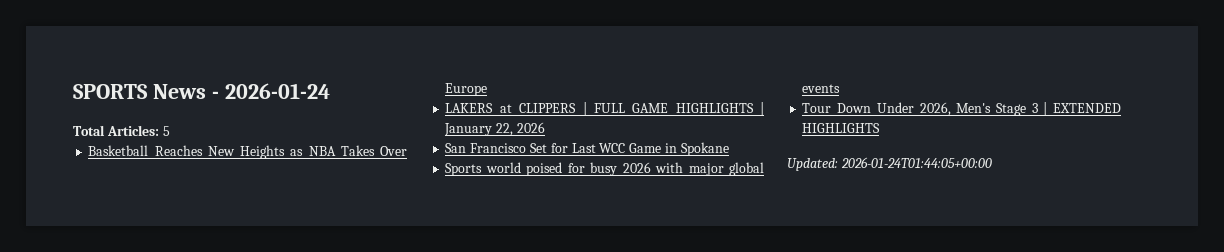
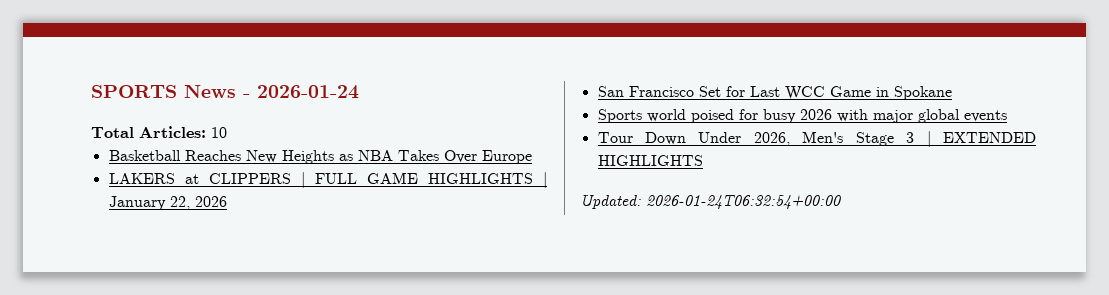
- Total Articles: 5
+ Total Articles: 10
- Updated: 2026-01-24T01:44:05+00:00
+ Updated: 2026-01-24T06:32:54+00:00

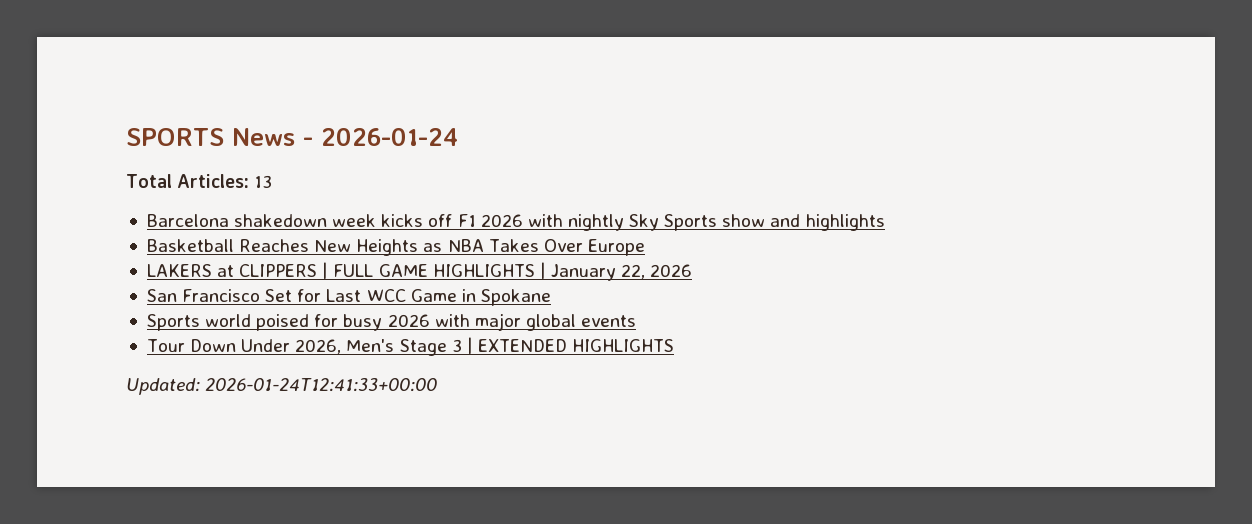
- Total Articles: 10
+ Total Articles: 13
+ Barcelona shakedown week kicks off F1 2026 with nightly Sky Sports show and highlights
- Updated: 2026-01-24T06:32:54+00:00
+ Updated: 2026-01-24T12:41:33+00:00

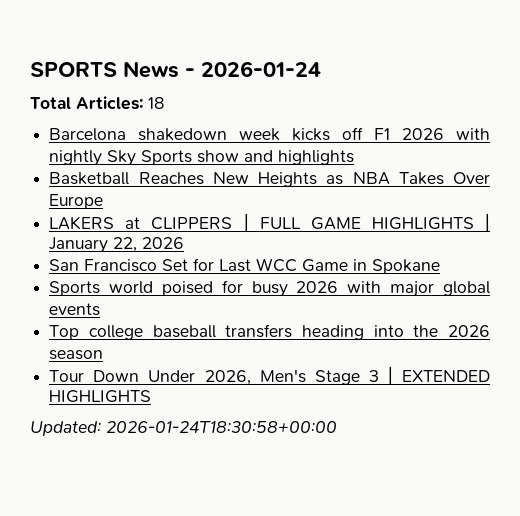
- Total Articles: 13
+ Total Articles: 18
+ Top college baseball transfers heading into the 2026 season
- Updated: 2026-01-24T12:41:33+00:00
+ Updated: 2026-01-24T18:30:58+00:00

